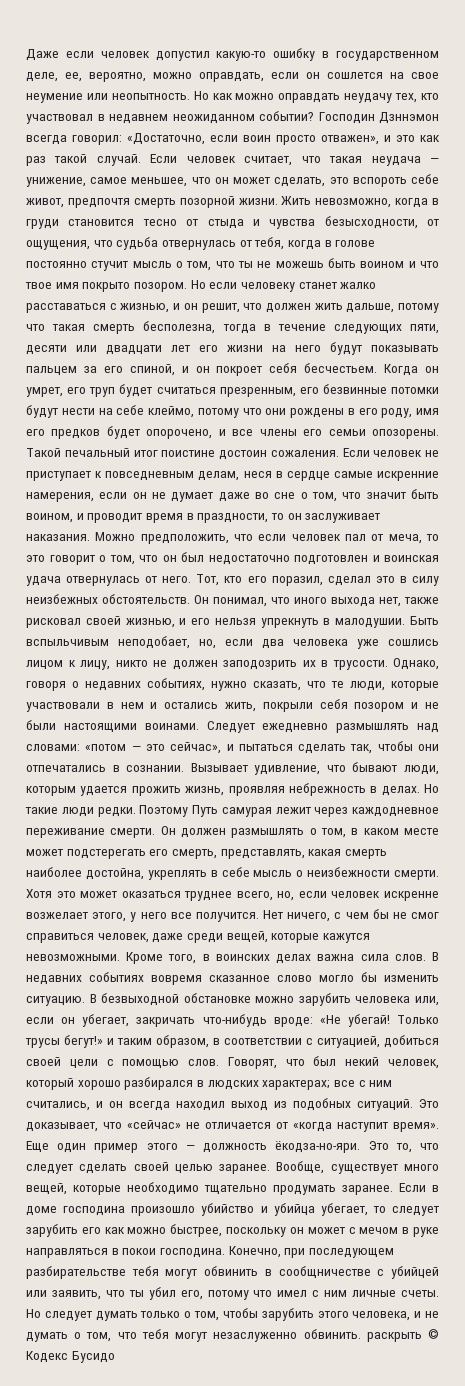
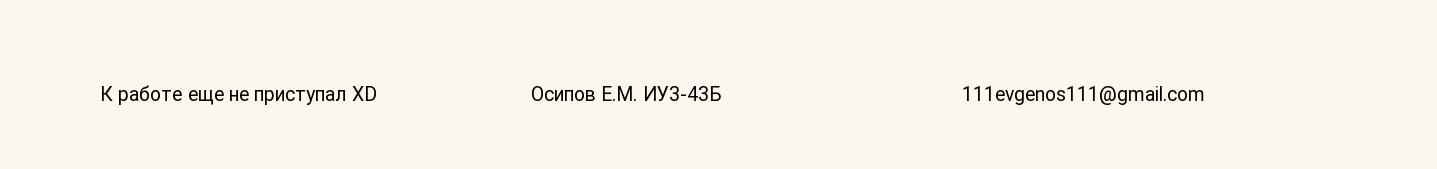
- Даже если человек допустил какую-то ошибку в государственном деле, ее, вероятно, можно оправдать, если он сошлется на свое неумение или неопытность. Но как можно оправдать неудачу тех, кто участвовал в недавнем неожиданном событии? Господин Дзннэмон всегда говорил: «Достаточно, если воин просто отважен», и это как раз такой случай. Если человек считает, что такая неудача — унижение, самое меньшее, что он может сделать, это вспороть себе живот, предпочтя смерть позорной жизни. Жить невозможно, когда в груди становится тесно от стыда и чувства безысходности, от ощущения, что судьба отвернулась от тебя, когда в голове постоянно стучит мысль о том, что ты не можешь быть воином и что твое имя покрыто позором. Но если человеку станет жалко расставаться с жизнью, и он решит, что должен жить дальше, потому что такая смерть бесполезна, тогда в течение следующих пяти, десяти или двадцати лет его жизни на него будут показывать пальцем за его спиной, и он покроет себя бесчестьем. Когда он умрет, его труп будет считаться презренным, его безвинные потомки будут нести на себе клеймо, потому что они рождены в его роду, имя его предков будет опорочено, и все члены его семьи опозорены. Такой печальный итог поистине достоин сожаления. Если человек не приступает к повседневным делам, неся в сердце самые искренние намерения, если он не думает даже во сне о том, что значит быть воином, и проводит время в праздности, то он заслуживает наказания. Можно предположить, что если человек пал от меча, то это говорит о том, что он был недостаточно подготовлен и воинская удача отвернулась от него. Тот, кто его поразил, сделал это в силу неизбежных обстоятельств. Он понимал, что иного выхода нет, также рисковал своей жизнью, и его нельзя упрекнуть в малодушии. Быть вспыльчивым неподобает, но, если два человека уже сошлись лицом к лицу, никто не должен заподозрить их в трусости. Однако, говоря о недавних событиях, нужно сказать, что те люди, которые участвовали в нем и остались жить, покрыли себя позором и не были настоящими воинами. Следует ежедневно размышлять над словами: «потом — это сейчас», и пытаться сделать так, чтобы они отпечатались в сознании. Вызывает удивление, что бывают люди, которым удается прожить жизнь, проявляя небрежность в делах. Но такие люди редки. Поэтому Путь самурая лежит через каждодневное переживание смерти. Он должен размышлять о том, в каком месте может подстерегать его смерть, представлять, какая смерть наиболее достойна, укреплять в себе мысль о неизбежности смерти. Хотя это может оказаться труднее всего, но, если человек искренне возжелает этого, у него все получится. Нет ничего, с чем бы не смог справиться человек, даже среди вещей, которые кажутся невозможными. Кроме того, в воинских делах важна сила слов. В недавних событиях вовремя сказанное слово могло бы изменить ситуацию. В безвыходной обстановке можно зарубить человека или, если он убегает, закричать что-нибудь вроде: «Не убегай! Только трусы бегут!» и таким образом, в соответствии с ситуацией, добиться своей цели с помощью слов. Говорят, что был некий человек, который хорошо разбирался в людских характерах; все с ним считались, и он всегда находил выход из подобных ситуаций. Это доказывает, что «сейчас» не отличается от «когда наступит время». Еще один пример этого — должность ёкодза-но-яри. Это то, что следует сделать своей целью заранее. Вообще, существует много вещей, которые необходимо тщательно продумать заранее. Если в доме господина произошло убийство и убийца убегает, то следует зарубить его как можно быстрее, поскольку он может с мечом в руке направляться в покои господина. Конечно, при последующем разбирательстве тебя могут обвинить в сообщничестве с убийцей или заявить, что ты убил его, потому что имел с ним личные счеты. Но следует думать только о том, чтобы зарубить этого человека, и не думать о том, что тебя могут незаслуженно обвинить. раскрыть © Кодекс Бусидо
+ К работе еще не приступал XD
+ Осипов Е.М. ИУ3-43Б 111evgenos111@gmail.com

